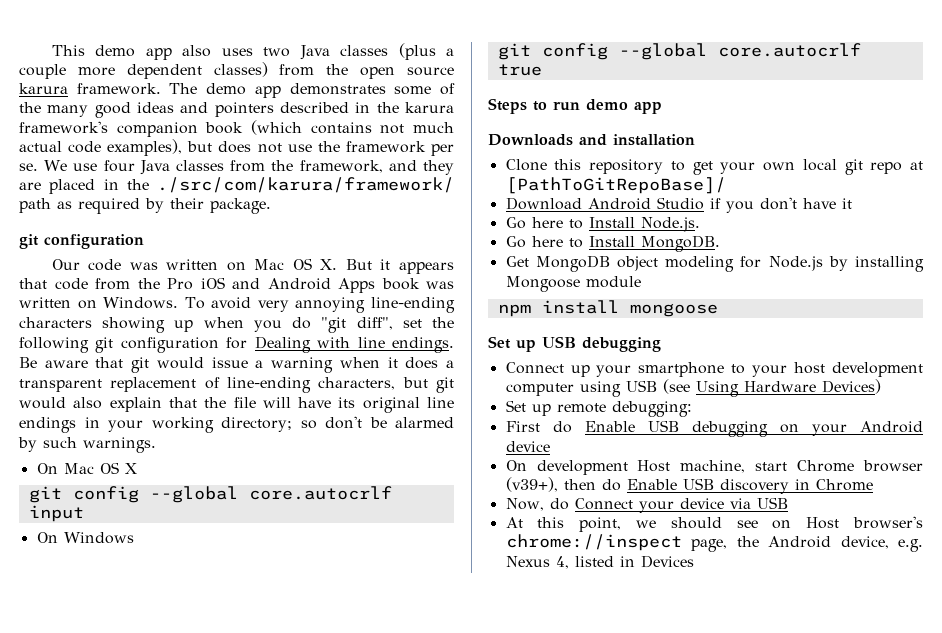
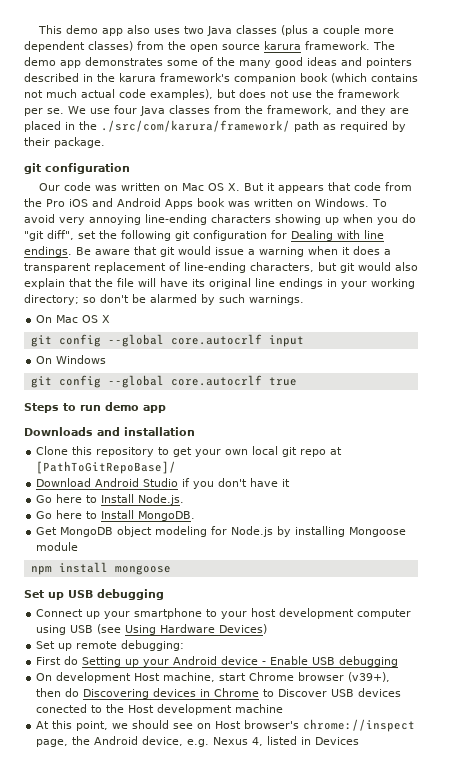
- First do Enable USB debugging on your Android device
+ First do Setting up your Android device - Enable USB debugging
- On development Host machine, start Chrome browser (v39+), then do Enable USB discovery in Chrome
- Now, do Connect your device via USB
+ On development Host machine, start Chrome browser (v39+), then do Discovering devices in Chrome to Discover USB devices conected to the Host development machine

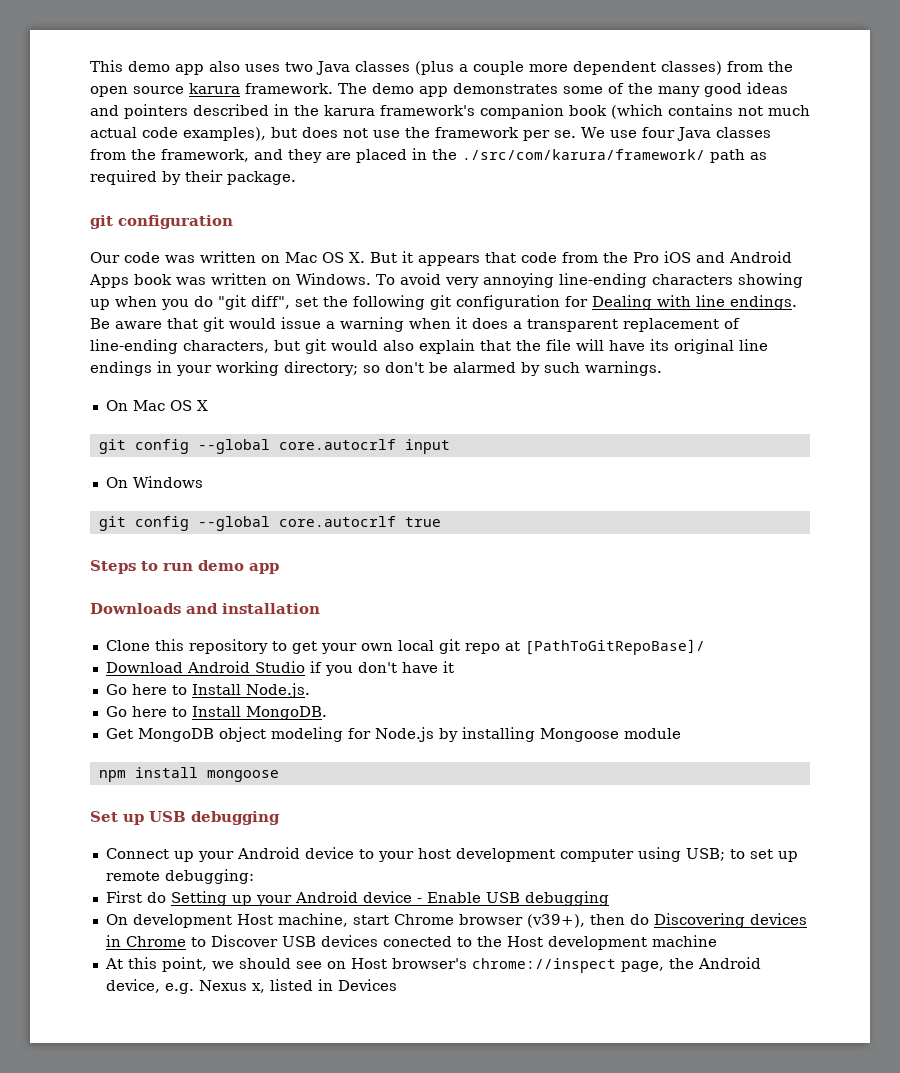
- Connect up your smartphone to your host development computer using USB (see Using Hardware Devices)
- Set up remote debugging:
+ Connect up your Android device to your host development computer using USB; to set up remote debugging:
- At this point, we should see on Host browser's chrome://inspect page, the Android device, e.g. Nexus 4, listed in Devices
+ At this point, we should see on Host browser's chrome://inspect page, the Android device, e.g. Nexus x, listed in Devices

